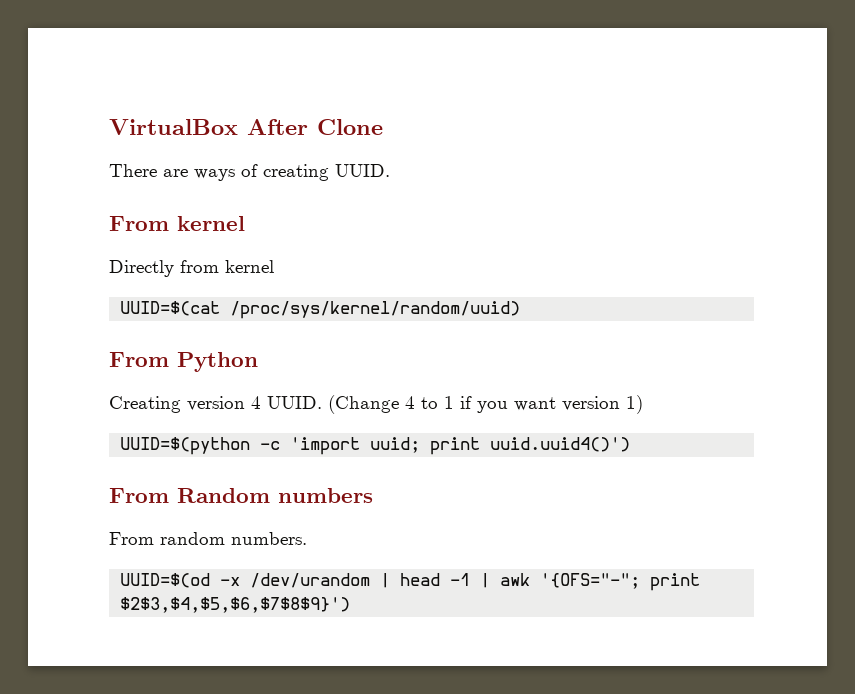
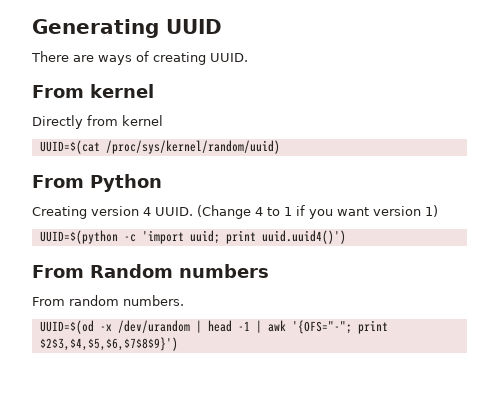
- VirtualBox After Clone
+ Generating UUID

